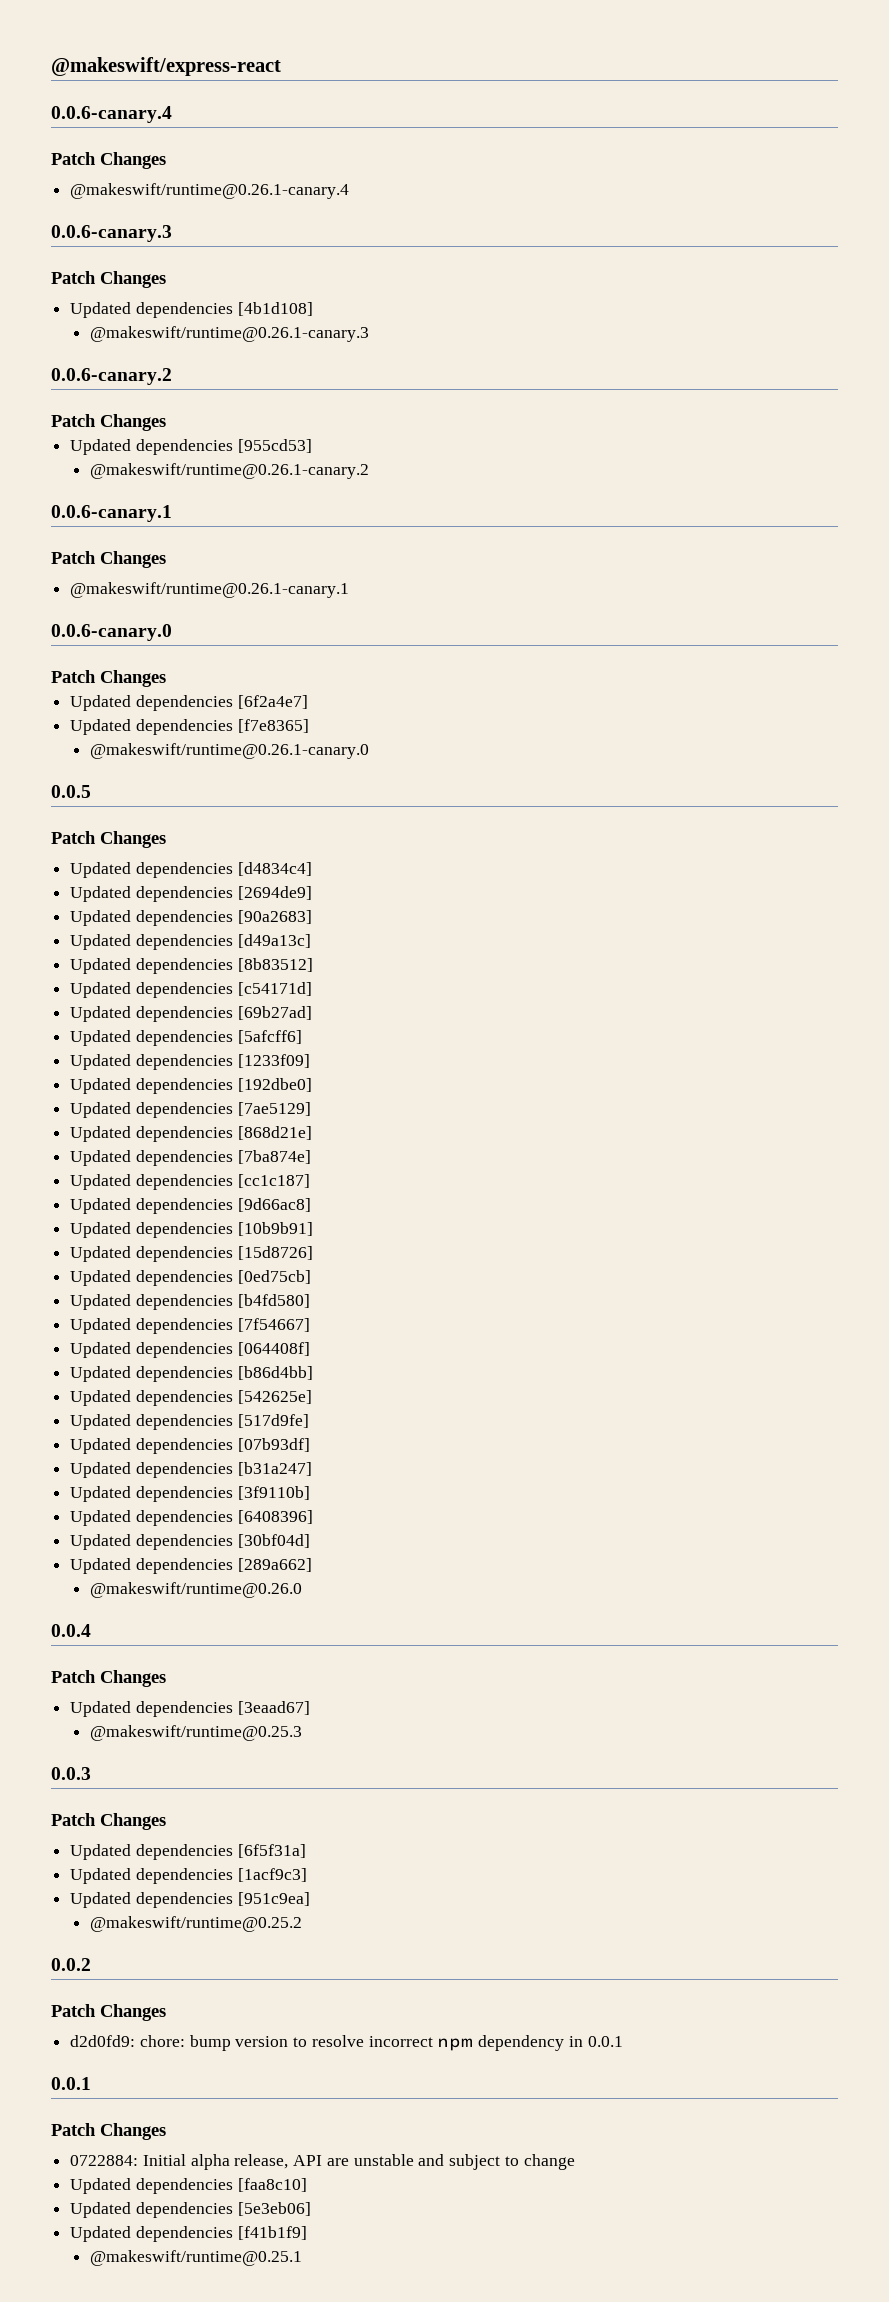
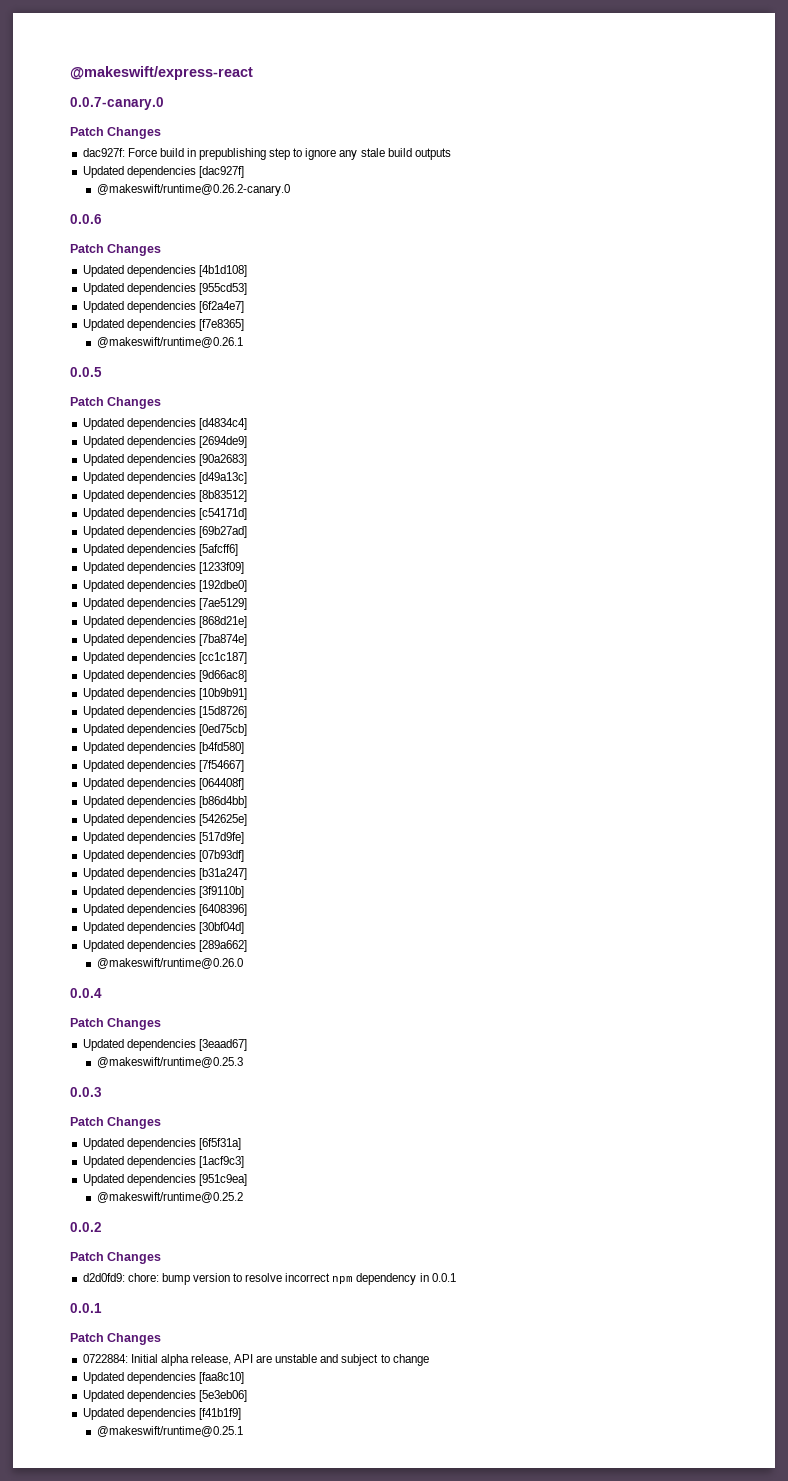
- 0.0.6-canary.4
+ 0.0.7-canary.0
  Patch Changes
- @makeswift/runtime@0.26.1-canary.4
- 0.0.6-canary.3
+ dac927f: Force build in prepublishing step to ignore any stale build outputs
+ Updated dependencies [dac927f]
+ @makeswift/runtime@0.26.2-canary.0
+ 0.0.6
- @makeswift/runtime@0.26.1-canary.3
- 0.0.6-canary.2
- Patch Changes
- @makeswift/runtime@0.26.1-canary.2
- 0.0.6-canary.1
- Patch Changes
- @makeswift/runtime@0.26.1-canary.1
- 0.0.6-canary.0
- Patch Changes
- @makeswift/runtime@0.26.1-canary.0
+ @makeswift/runtime@0.26.1

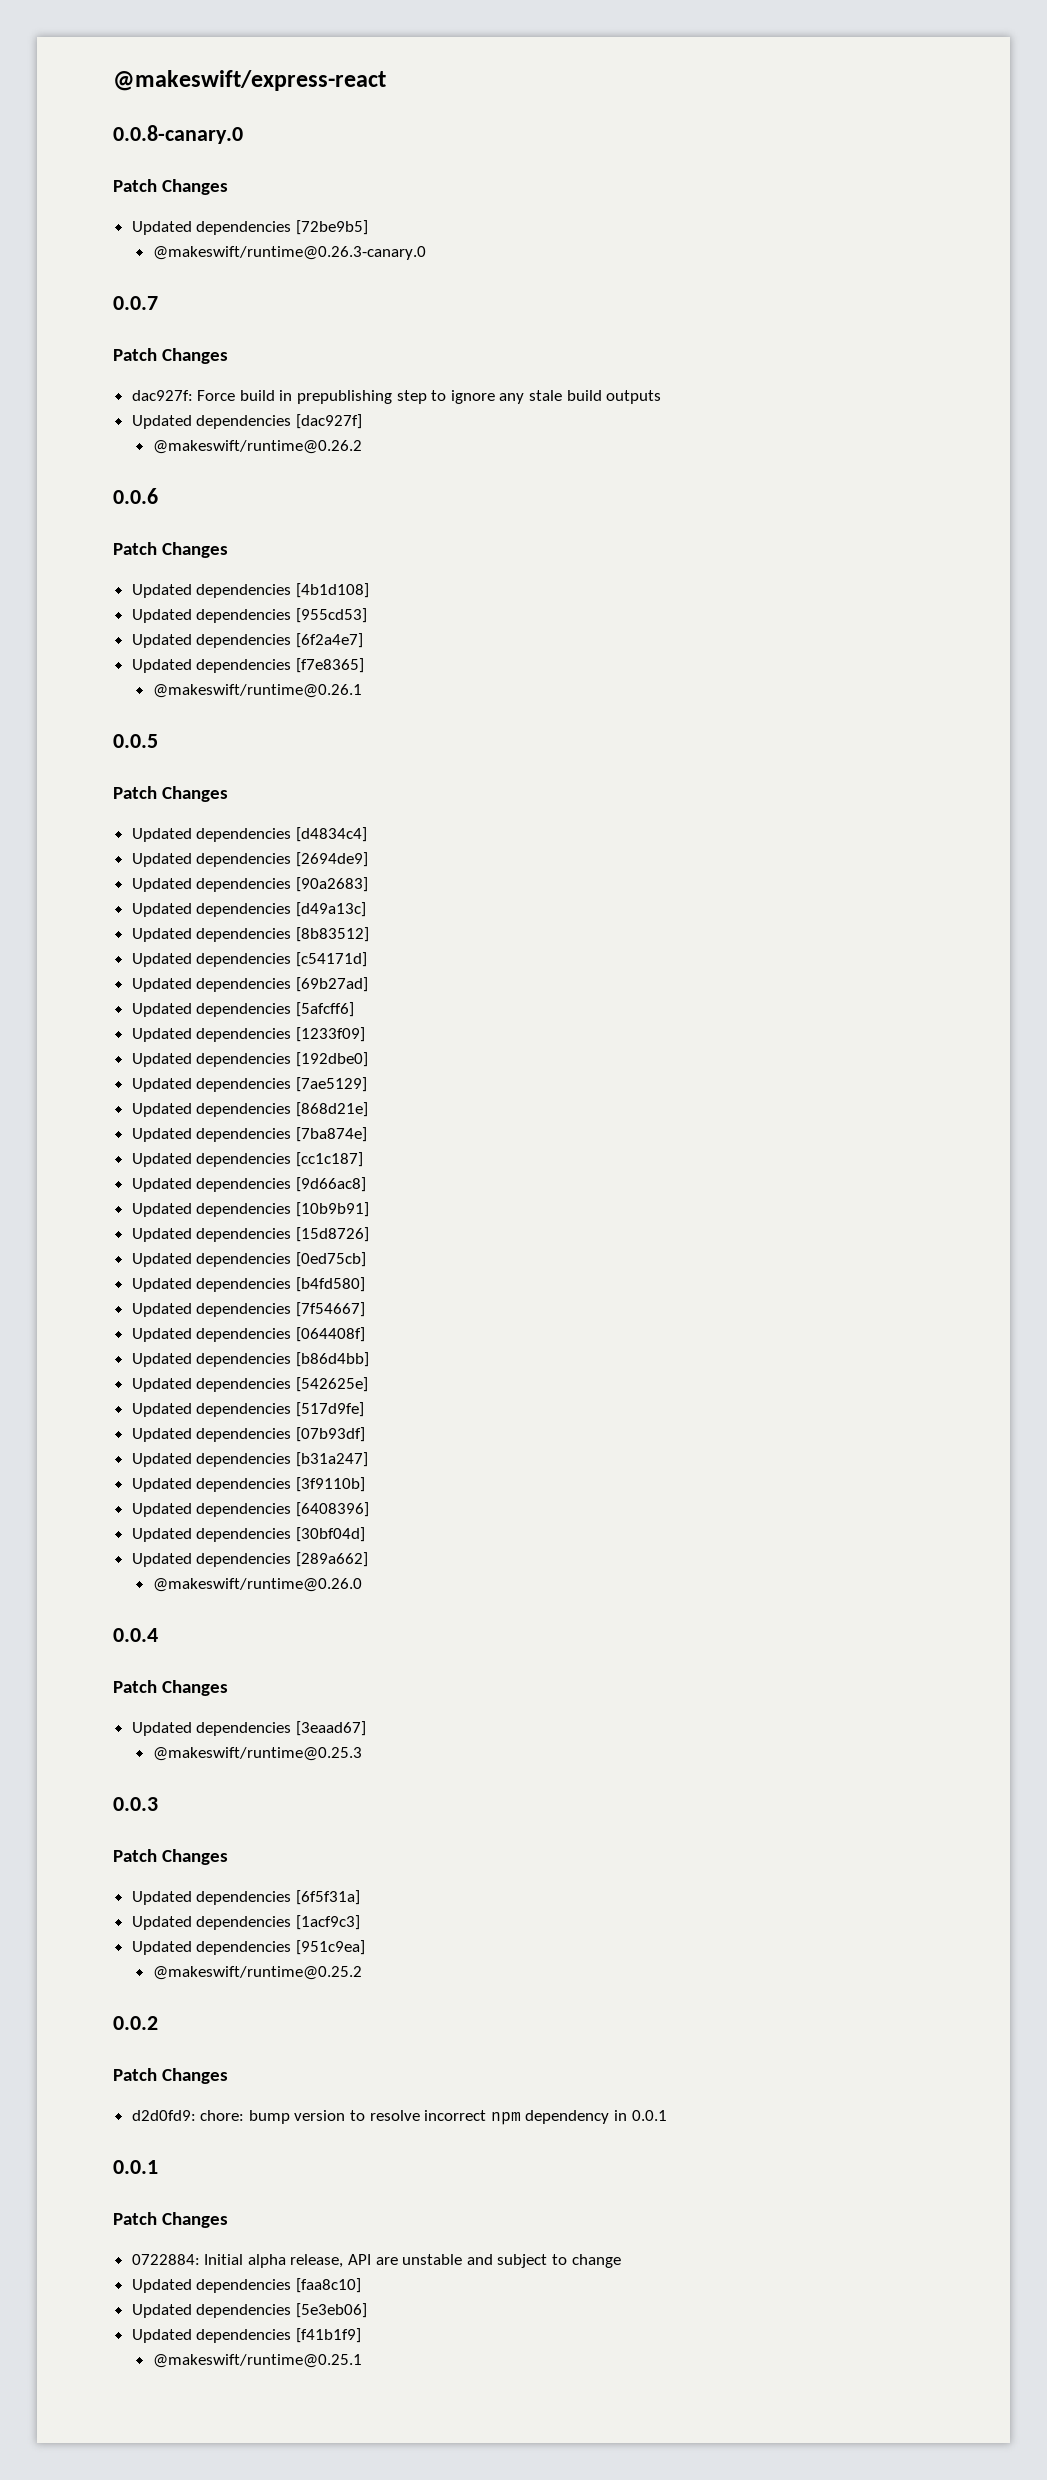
- 0.0.7-canary.0
+ 0.0.8-canary.0
+ Patch Changes
+ Updated dependencies [72be9b5]
+ @makeswift/runtime@0.26.3-canary.0
+ 0.0.7
- @makeswift/runtime@0.26.2-canary.0
+ @makeswift/runtime@0.26.2

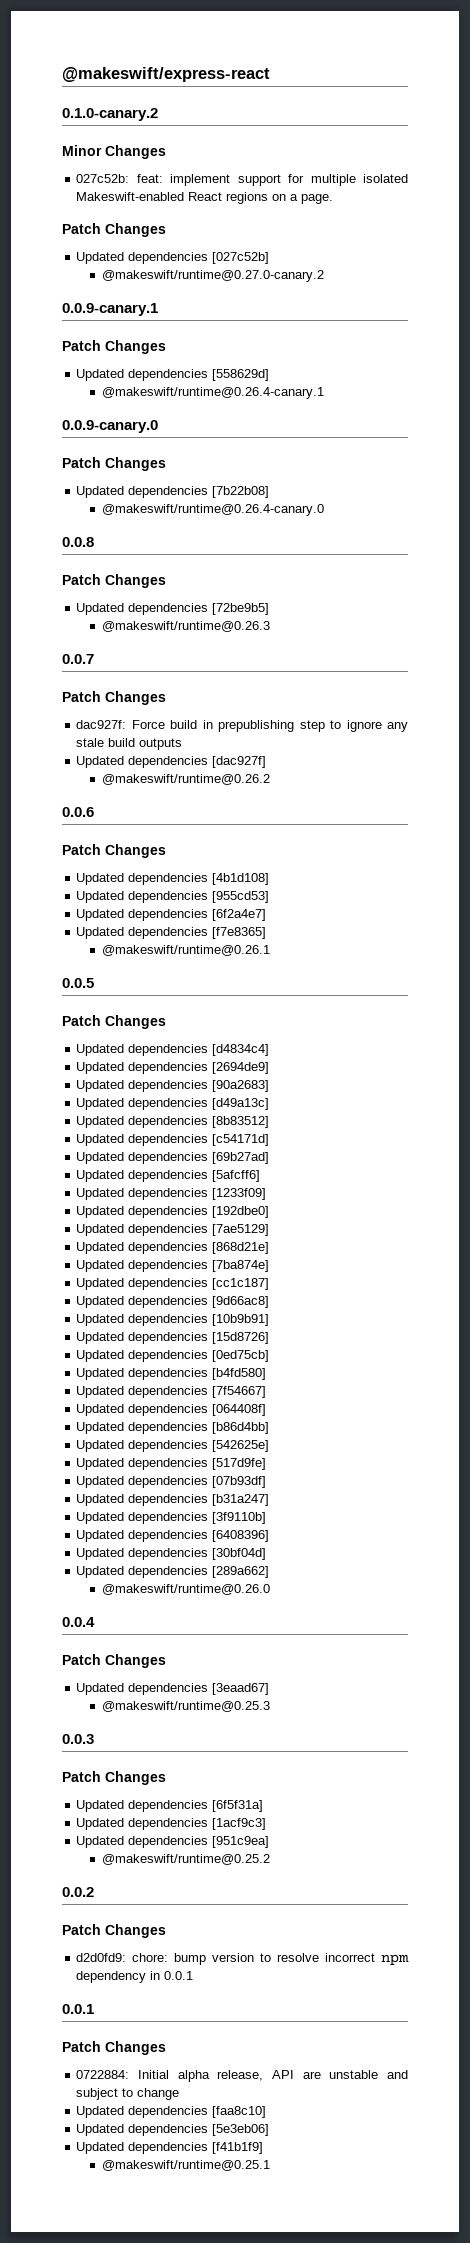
- 0.0.8-canary.0
+ 0.1.0-canary.2
+ Minor Changes
+ 027c52b: feat: implement support for multiple isolated Makeswift-enabled React regions on a page.
+ Patch Changes
+ Updated dependencies [027c52b]
+ @makeswift/runtime@0.27.0-canary.2
+ 0.0.9-canary.1
+ Patch Changes
+ Updated dependencies [558629d]
+ @makeswift/runtime@0.26.4-canary.1
+ 0.0.9-canary.0
+ Patch Changes
+ Updated dependencies [7b22b08]
+ @makeswift/runtime@0.26.4-canary.0
+ 0.0.8
- @makeswift/runtime@0.26.3-canary.0
+ @makeswift/runtime@0.26.3

